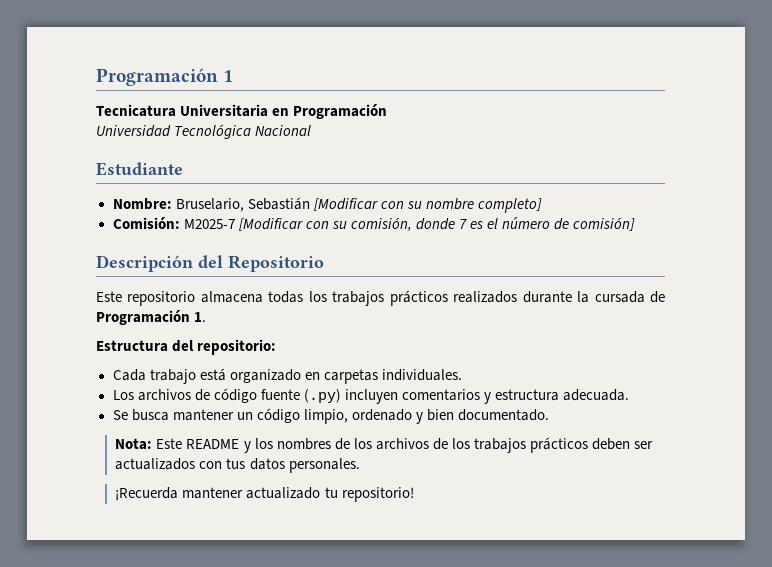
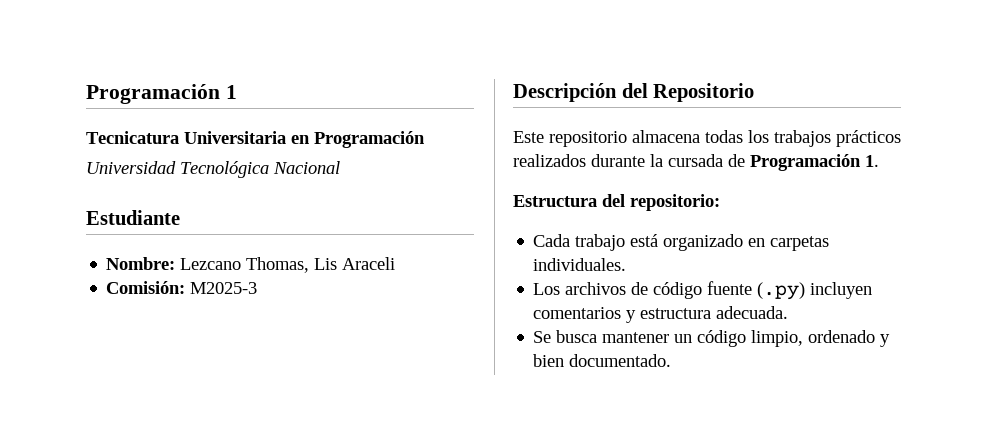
- Nombre: Bruselario, Sebastián [Modificar con su nombre completo]
- Comisión: M2025-7 [Modificar con su comisión, donde 7 es el número de comisión]
+ Nombre: Lezcano Thomas, Lis Araceli
+ Comisión: M2025-3
- Nota: Este README y los nombres de los archivos de los trabajos prácticos deben ser actualizados con tus datos personales.
- ¡Recuerda mantener actualizado tu repositorio!

